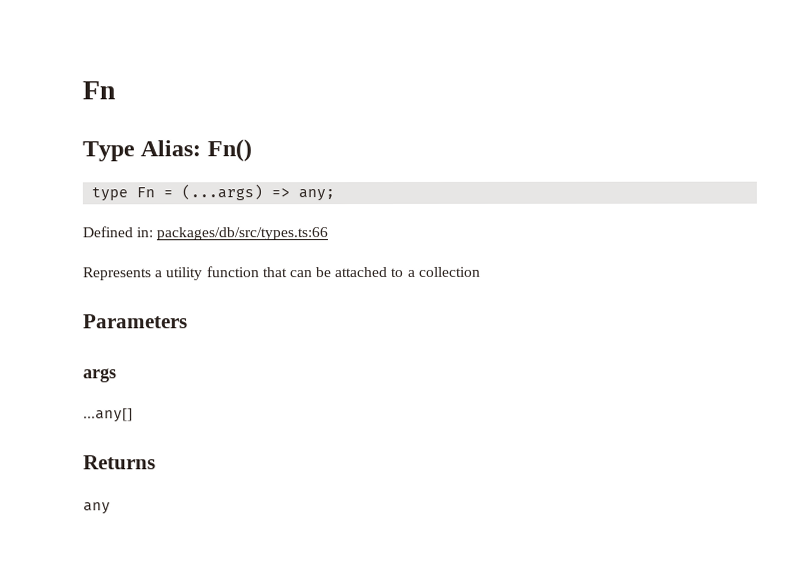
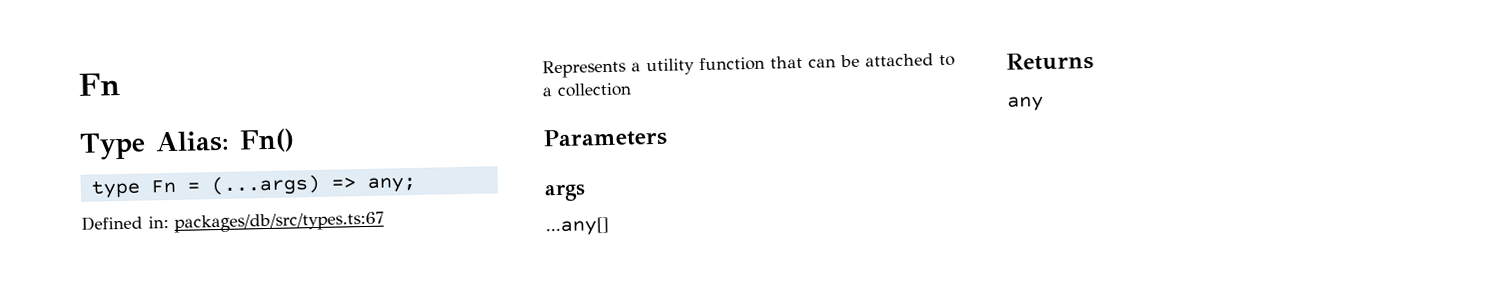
- Defined in: packages/db/src/types.ts:66
+ Defined in: packages/db/src/types.ts:67

